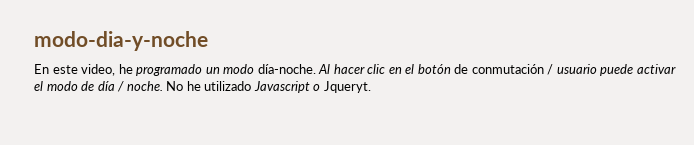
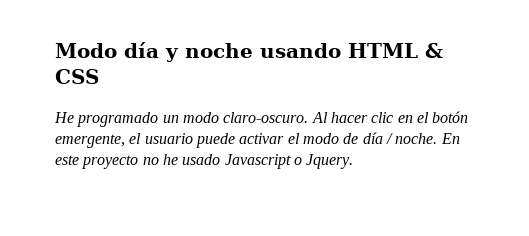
- modo-dia-y-noche
- En este video, he programado un modo día-noche.
+ Modo día y noche usando HTML & CSS
+ He programado un modo claro-oscuro.
- Al hacer clic en el botón de conmutación / usuario puede activar el modo de día / noche.
+ Al hacer clic en el botón emergente, el usuario puede activar el modo de día / noche.
- No he utilizado Javascript o Jqueryt.
+ En este proyecto no he usado Javascript o Jquery.

